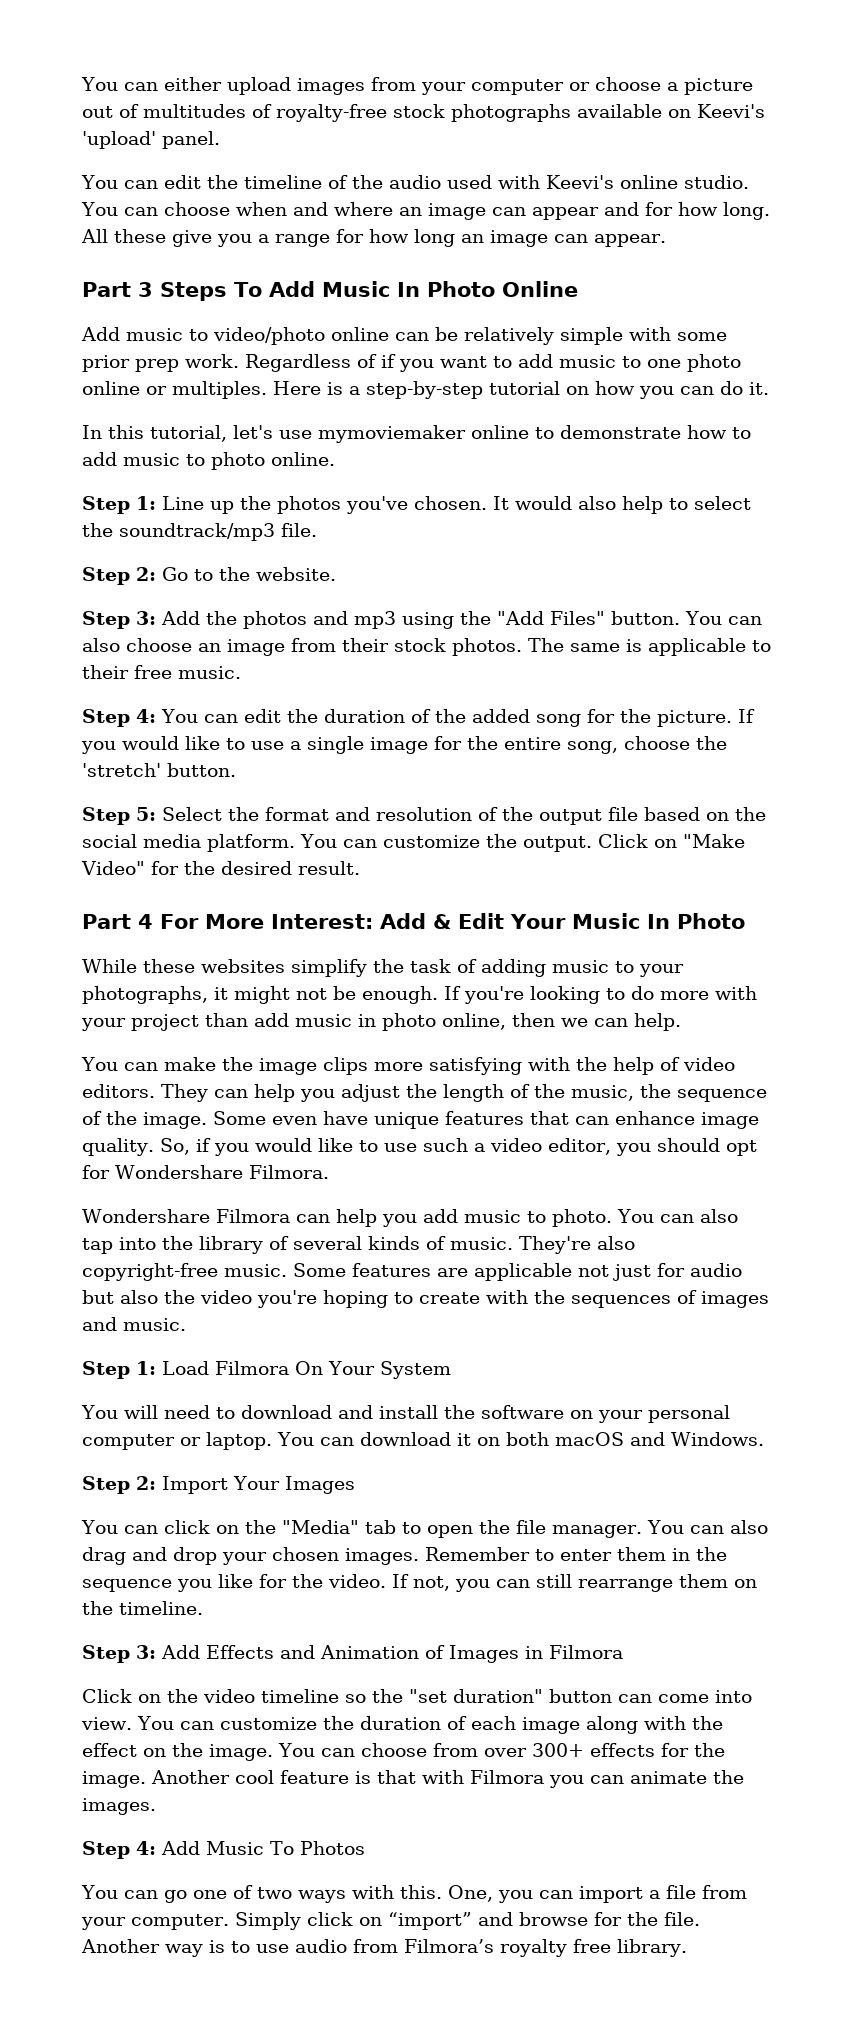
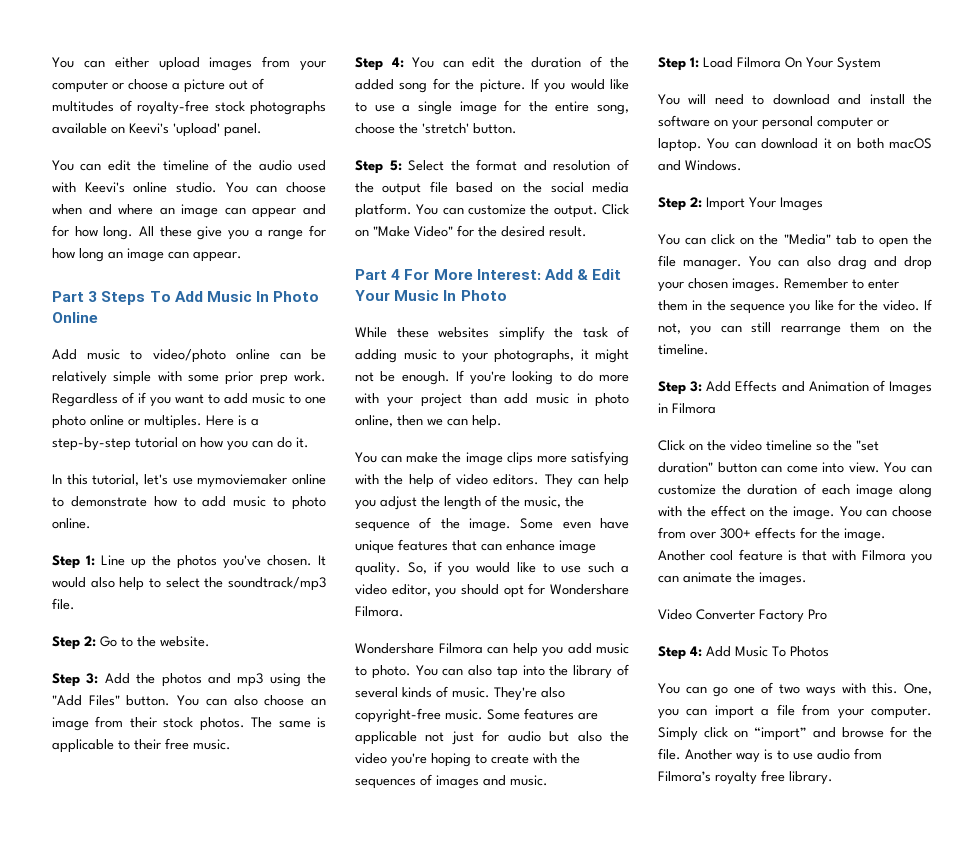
+ Video Converter Factory Pro

